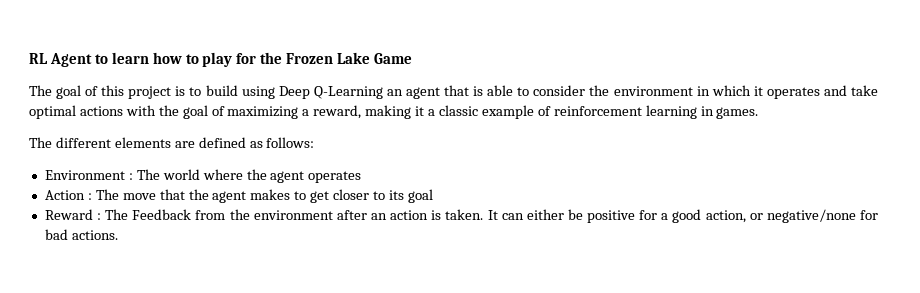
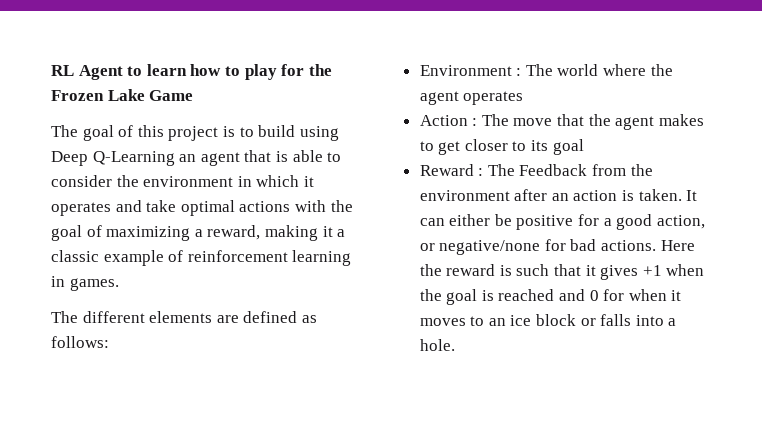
+ Here the reward is such that it gives +1 when the goal is reached and 0 for when it moves to an ice block or falls into a hole.

